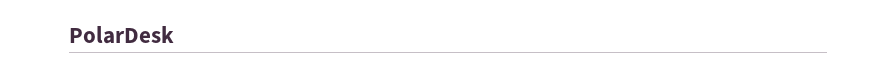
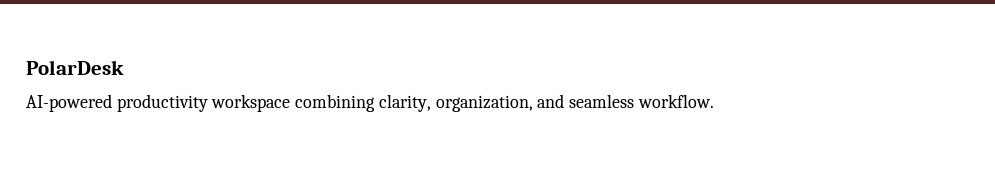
+ AI-powered productivity workspace combining clarity, organization, and seamless workflow.

